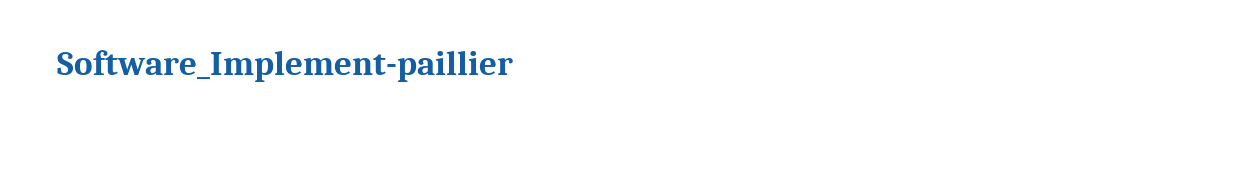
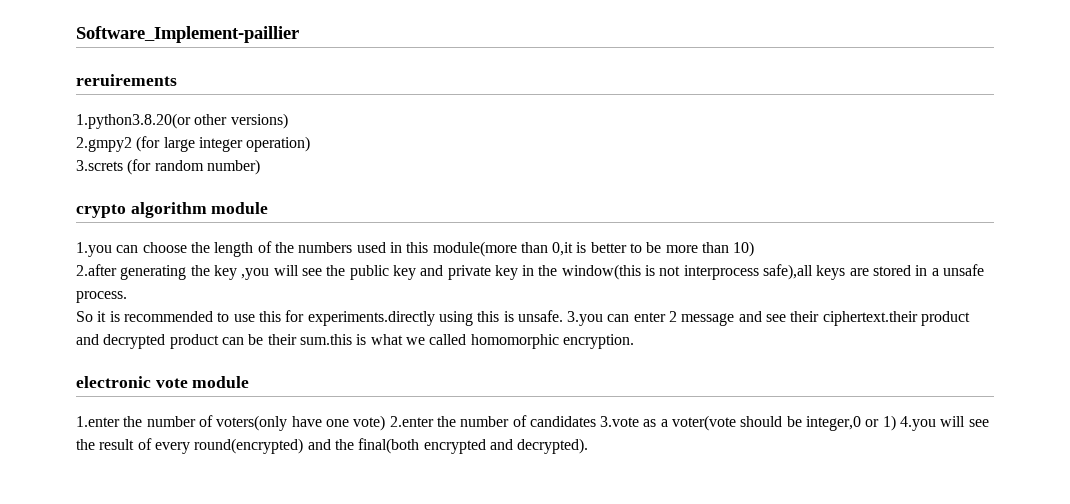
+ reruirements
+ 1.python3.8.20(or other versions)
+ 2.gmpy2 (for large integer operation)
+ 3.screts (for random number)
+ crypto algorithm module
+ 1.you can choose the length of the numbers used in this module(more than 0,it is better to be more than 10)
+ 2.after generating the key ,you will see the public key and private key in the window(this is not interprocess safe),all keys are stored in a unsafe process.
+ So it is recommended to use this for experiments.directly using this is unsafe. 3.you can enter 2 message and see their ciphertext.their product and decrypted product can be their sum.this is what we called homomorphic encryption.
+ electronic vote module
+ 1.enter the number of voters(only have one vote) 2.enter the number of candidates 3.vote as a voter(vote should be integer,0 or 1) 4.you will see the result of every round(encrypted) and the final(both encrypted and decrypted).

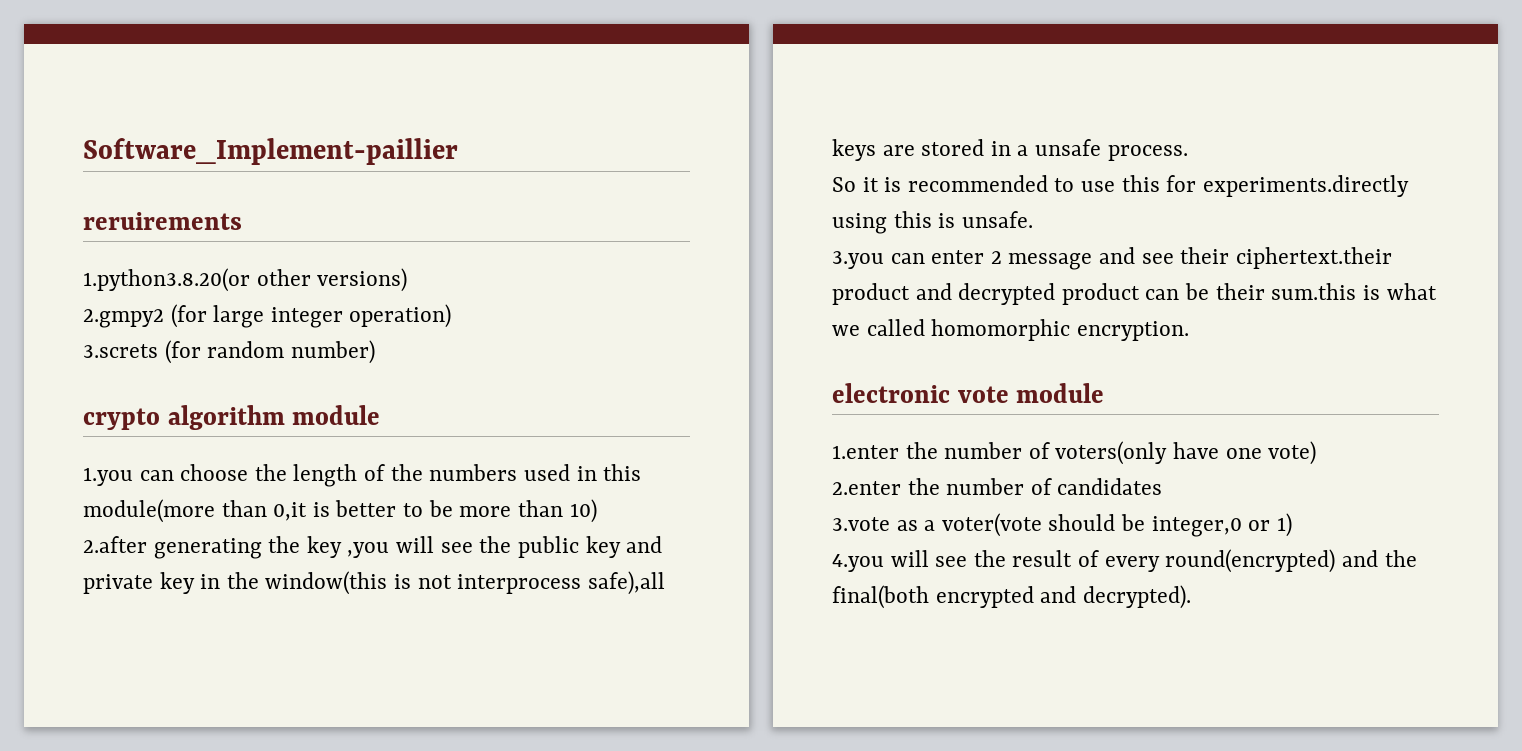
- So it is recommended to use this for experiments.directly using this is unsafe. 3.you can enter 2 message and see their ciphertext.their product and decrypted product can be their sum.this is what we called homomorphic encryption.
+ So it is recommended to use this for experiments.directly using this is unsafe.
+ 3.you can enter 2 message and see their ciphertext.their product and decrypted product can be their sum.this is what we called homomorphic encryption.
- 1.enter the number of voters(only have one vote) 2.enter the number of candidates 3.vote as a voter(vote should be integer,0 or 1) 4.you will see the result of every round(encrypted) and the final(both encrypted and decrypted).
+ 1.enter the number of voters(only have one vote)
+ 2.enter the number of candidates
+ 3.vote as a voter(vote should be integer,0 or 1)
+ 4.you will see the result of every round(encrypted) and the final(both encrypted and decrypted).

